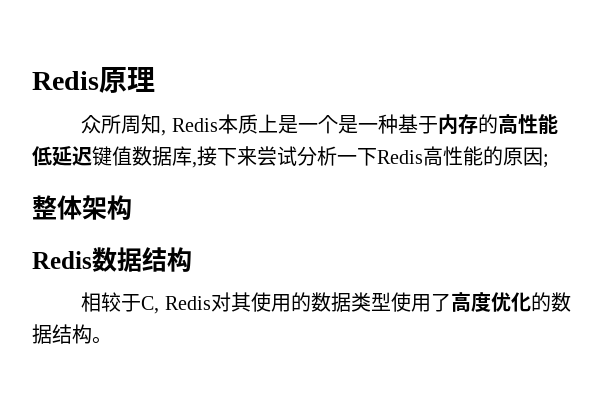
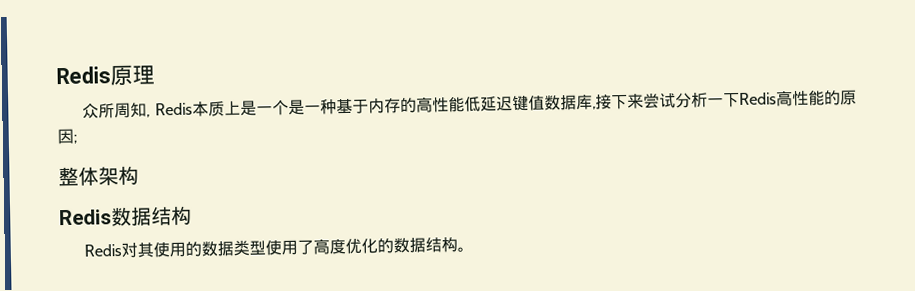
- 相较于C, Redis对其使用的数据类型使用了高度优化的数据结构。
+ Redis对其使用的数据类型使用了高度优化的数据结构。

